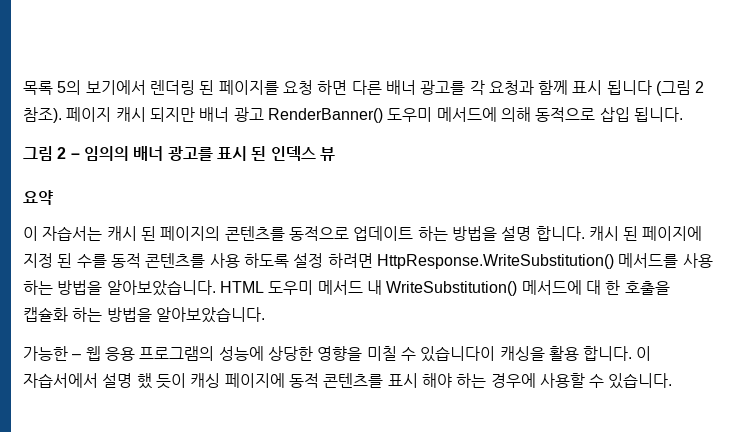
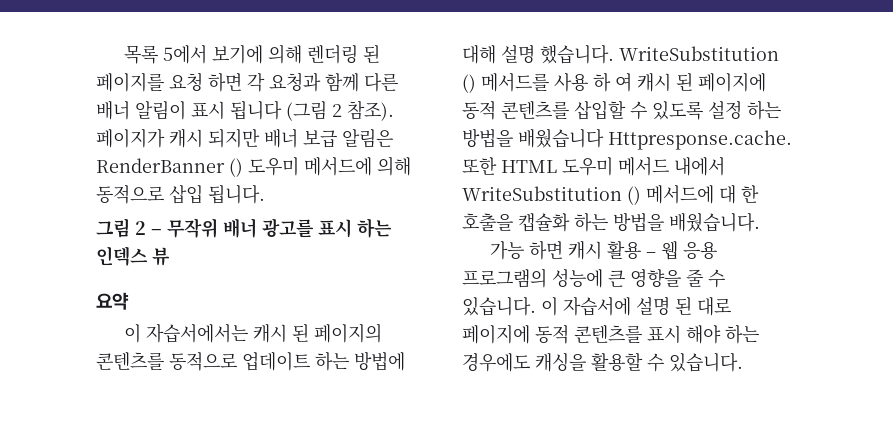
- 목록 5의 보기에서 렌더링 된 페이지를 요청 하면 다른 배너 광고를 각 요청과 함께 표시 됩니다 (그림 2 참조).
+ 목록 5에서 보기에 의해 렌더링 된 페이지를 요청 하면 각 요청과 함께 다른 배너 알림이 표시 됩니다 (그림 2 참조).
- 페이지 캐시 되지만 배너 광고 RenderBanner() 도우미 메서드에 의해 동적으로 삽입 됩니다.
+ 페이지가 캐시 되지만 배너 보급 알림은 RenderBanner () 도우미 메서드에 의해 동적으로 삽입 됩니다.
- 그림 2 – 임의의 배너 광고를 표시 된 인덱스 뷰
+ 그림 2 – 무작위 배너 광고를 표시 하는 인덱스 뷰
- 이 자습서는 캐시 된 페이지의 콘텐츠를 동적으로 업데이트 하는 방법을 설명 합니다. 캐시 된 페이지에 지정 된 수를 동적 콘텐츠를 사용 하도록 설정 하려면 HttpResponse.WriteSubstitution() 메서드를 사용 하는 방법을 알아보았습니다. HTML 도우미 메서드 내 WriteSubstitution() 메서드에 대 한 호출을 캡슐화 하는 방법을 알아보았습니다.
- 가능한 – 웹 응용 프로그램의 성능에 상당한 영향을 미칠 수 있습니다이 캐싱을 활용 합니다. 이 자습서에서 설명 했 듯이 캐싱 페이지에 동적 콘텐츠를 표시 해야 하는 경우에 사용할 수 있습니다.
+ 이 자습서에서는 캐시 된 페이지의 콘텐츠를 동적으로 업데이트 하는 방법에 대해 설명 했습니다. WriteSubstitution () 메서드를 사용 하 여 캐시 된 페이지에 동적 콘텐츠를 삽입할 수 있도록 설정 하는 방법을 배웠습니다 Httpresponse.cache. 또한 HTML 도우미 메서드 내에서 WriteSubstitution () 메서드에 대 한 호출을 캡슐화 하는 방법을 배웠습니다.
+ 가능 하면 캐시 활용 – 웹 응용 프로그램의 성능에 큰 영향을 줄 수 있습니다. 이 자습서에 설명 된 대로 페이지에 동적 콘텐츠를 표시 해야 하는 경우에도 캐싱을 활용할 수 있습니다.

